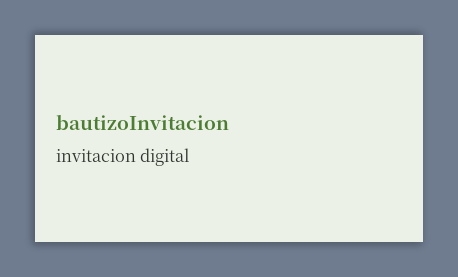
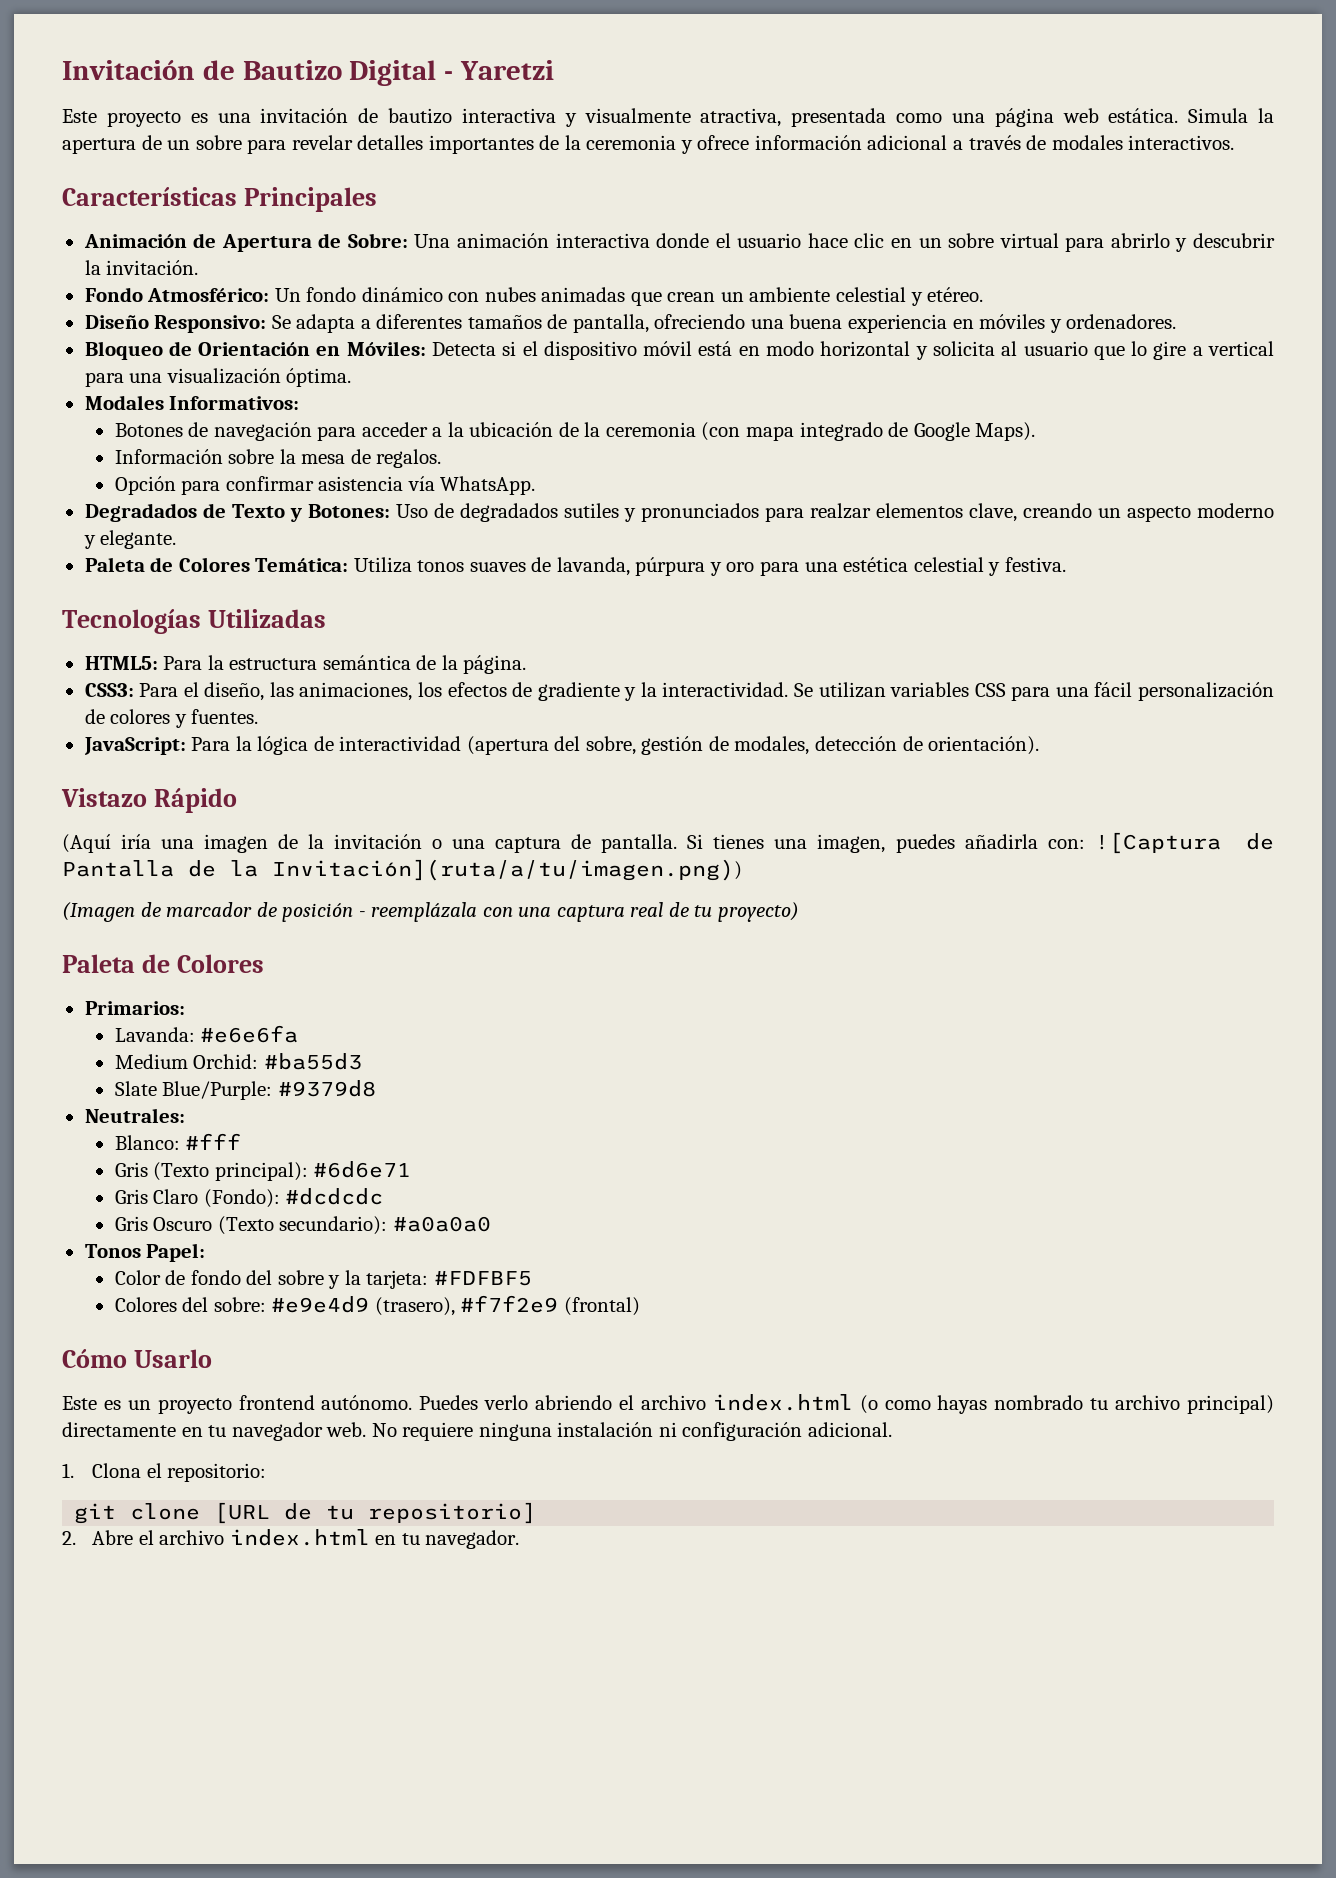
- bautizoInvitacion
- invitacion digital
+ Invitación de Bautizo Digital - Yaretzi
+ Este proyecto es una invitación de bautizo interactiva y visualmente atractiva, presentada como una página web estática. Simula la apertura de un sobre para revelar detalles importantes de la ceremonia y ofrece información adicional a través de modales interactivos.
+ Características Principales
+ Animación de Apertura de Sobre: Una animación interactiva donde el usuario hace clic en un sobre virtual para abrirlo y descubrir la invitación.
+ Fondo Atmosférico: Un fondo dinámico con nubes animadas que crean un ambiente celestial y etéreo.
+ Diseño Responsivo: Se adapta a diferentes tamaños de pantalla, ofreciendo una buena experiencia en móviles y ordenadores.
+ Bloqueo de Orientación en Móviles: Detecta si el dispositivo móvil está en modo horizontal y solicita al usuario que lo gire a vertical para una visualización óptima.
+ Modales Informativos:
+ Botones de navegación para acceder a la ubicación de la ceremonia (con mapa integrado de Google Maps).
+ Información sobre la mesa de regalos.
+ Opción para confirmar asistencia vía WhatsApp.
+ Degradados de Texto y Botones: Uso de degradados sutiles y pronunciados para realzar elementos clave, creando un aspecto moderno y elegante.
+ Paleta de Colores Temática: Utiliza tonos suaves de lavanda, púrpura y oro para una estética celestial y festiva.
+ Tecnologías Utilizadas
+ HTML5: Para la estructura semántica de la página.
+ CSS3: Para el diseño, las animaciones, los efectos de gradiente y la interactividad. Se utilizan variables CSS para una fácil personalización de colores y fuentes.
+ JavaScript: Para la lógica de interactividad (apertura del sobre, gestión de modales, detección de orientación).
+ Vistazo Rápido
+ (Aquí iría una imagen de la invitación o una captura de pantalla. Si tienes una imagen, puedes añadirla con: ![Captura de Pantalla de la Invitación](ruta/a/tu/imagen.png))
+ (Imagen de marcador de posición - reemplázala con una captura real de tu proyecto)
+ Paleta de Colores
+ Primarios:
+ Lavanda: #e6e6fa
+ Medium Orchid: #ba55d3
+ Slate Blue/Purple: #9379d8
+ Neutrales:
+ Blanco: #fff
+ Gris (Texto principal): #6d6e71
+ Gris Claro (Fondo): #dcdcdc
+ Gris Oscuro (Texto secundario): #a0a0a0
+ Tonos Papel:
+ Color de fondo del sobre y la tarjeta: #FDFBF5
+ Colores del sobre: #e9e4d9 (trasero), #f7f2e9 (frontal)
+ Cómo Usarlo
+ Este es un proyecto frontend autónomo. Puedes verlo abriendo el archivo index.html (o como hayas nombrado tu archivo principal) directamente en tu navegador web. No requiere ninguna instalación ni configuración adicional.
+ 1. Clona el repositorio:
+ git clone [URL de tu repositorio]
+ 2. Abre el archivo index.html en tu navegador.

